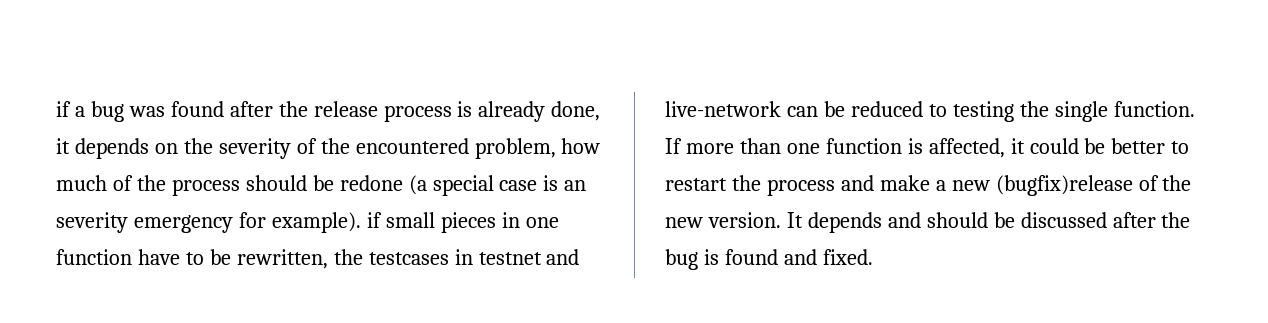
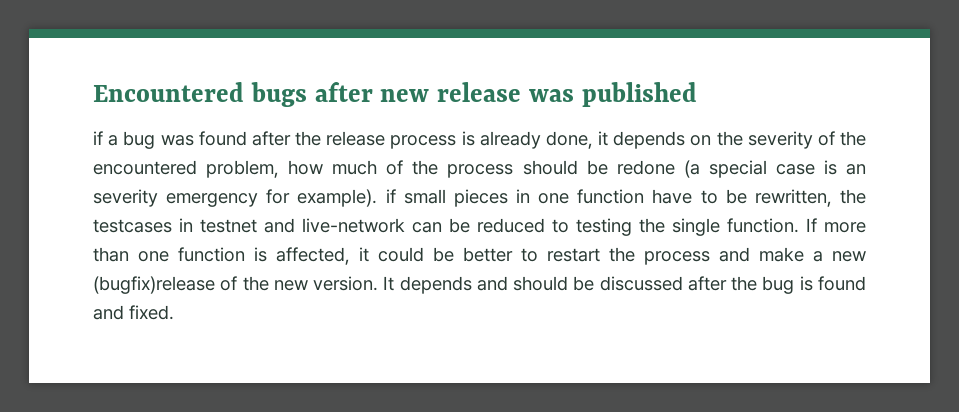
+ Encountered bugs after new release was published

